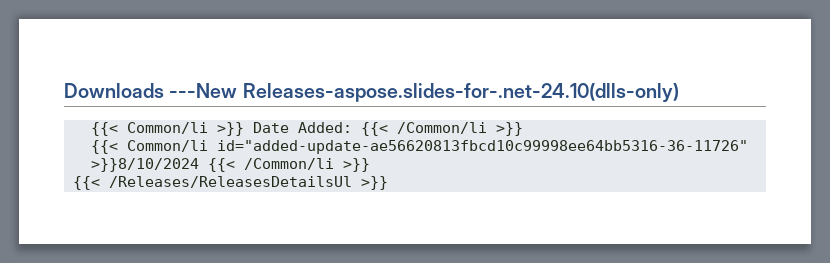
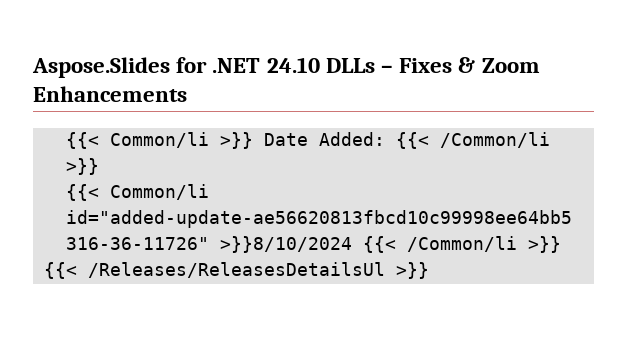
- Downloads ---New Releases-aspose.slides-for-.net-24.10(dlls-only)
+ Aspose.Slides for .NET 24.10 DLLs – Fixes & Zoom Enhancements

